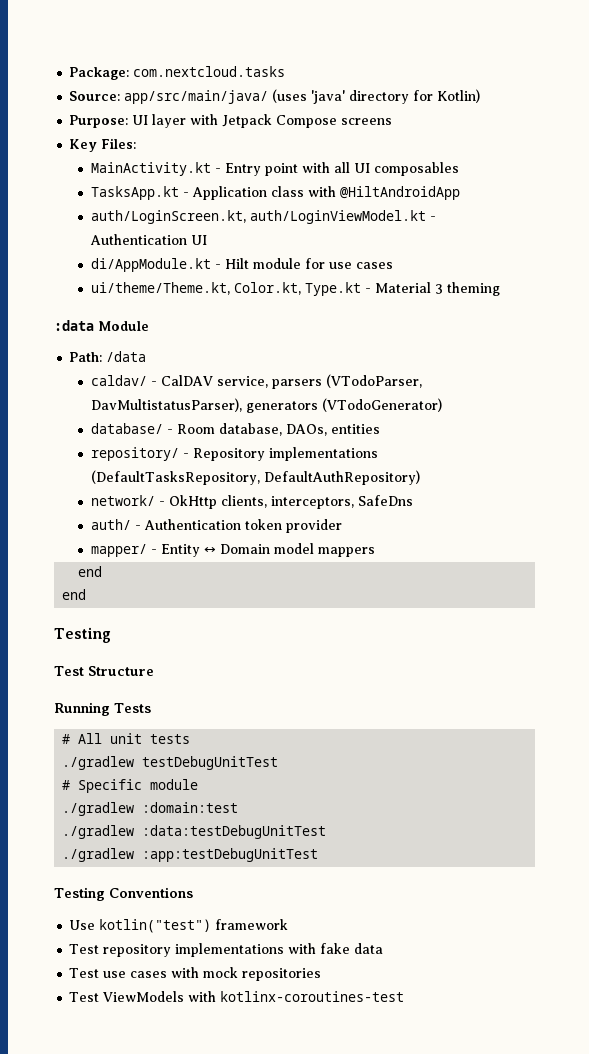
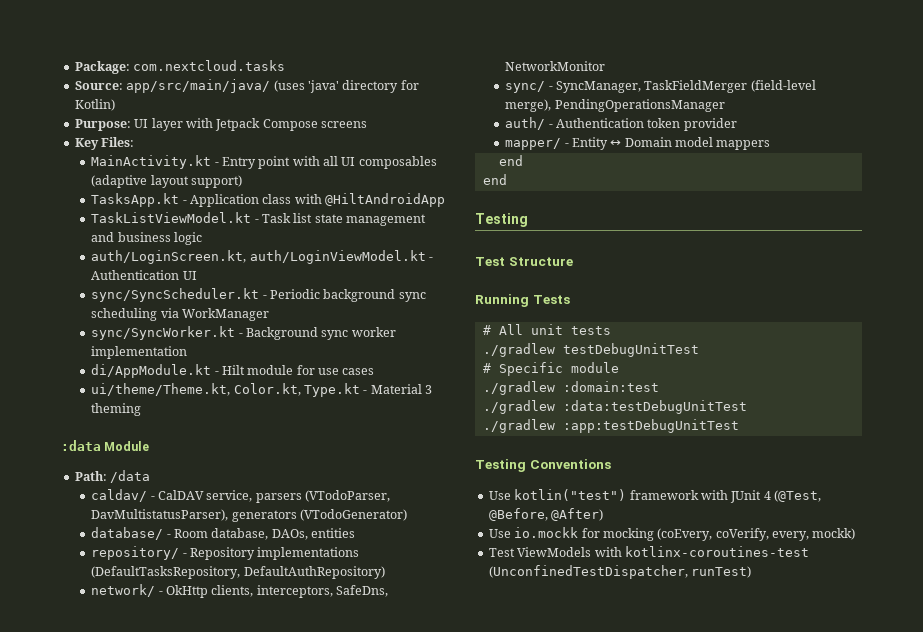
- MainActivity.kt - Entry point with all UI composables
+ MainActivity.kt - Entry point with all UI composables (adaptive layout support)
+ TaskListViewModel.kt - Task list state management and business logic
+ sync/SyncScheduler.kt - Periodic background sync scheduling via WorkManager
+ sync/SyncWorker.kt - Background sync worker implementation
- network/ - OkHttp clients, interceptors, SafeDns
+ network/ - OkHttp clients, interceptors, SafeDns, NetworkMonitor
+ sync/ - SyncManager, TaskFieldMerger (field-level merge), PendingOperationsManager
- Use kotlin("test") framework
- Test repository implementations with fake data
- Test use cases with mock repositories
+ Use kotlin("test") framework with JUnit 4 (@Test, @Before, @After)
+ Use io.mockk for mocking (coEvery, coVerify, every, mockk)
- Test ViewModels with kotlinx-coroutines-test
+ Test ViewModels with kotlinx-coroutines-test (UnconfinedTestDispatcher, runTest)

